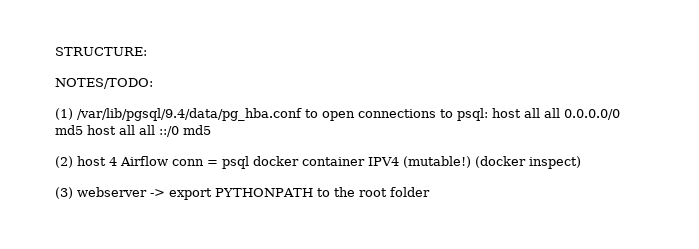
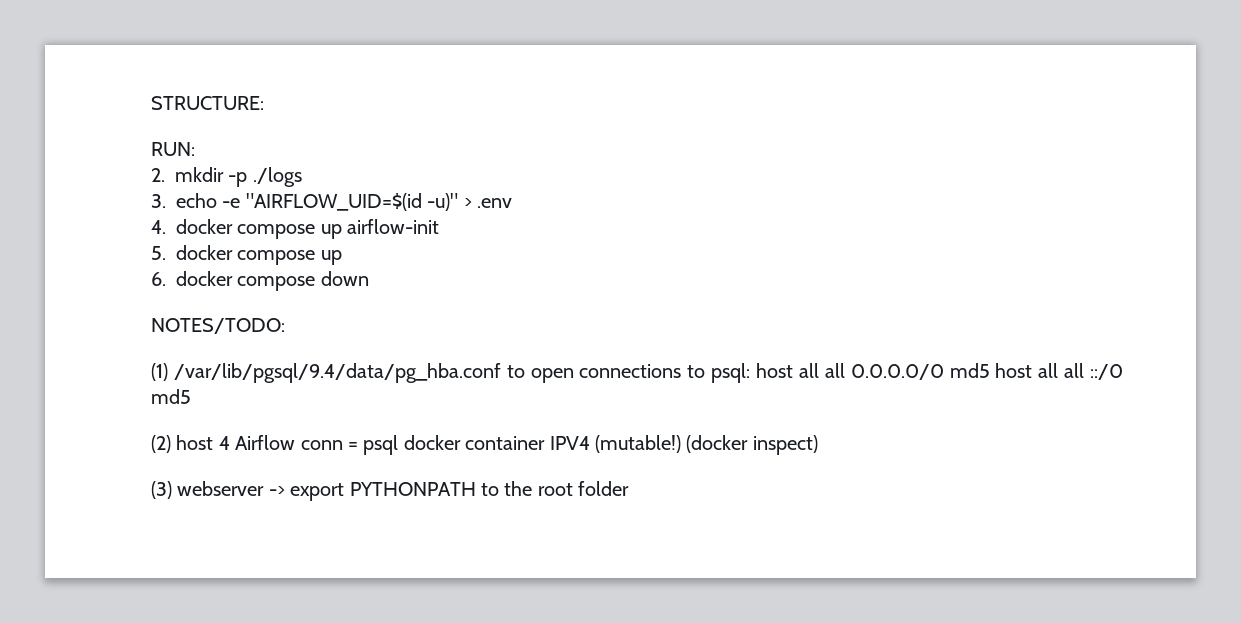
+ RUN:
+ 2. mkdir -p ./logs
+ 3. echo -e "AIRFLOW_UID=$(id -u)" > .env
+ 4. docker compose up airflow-init
+ 5. docker compose up
+ 6. docker compose down

